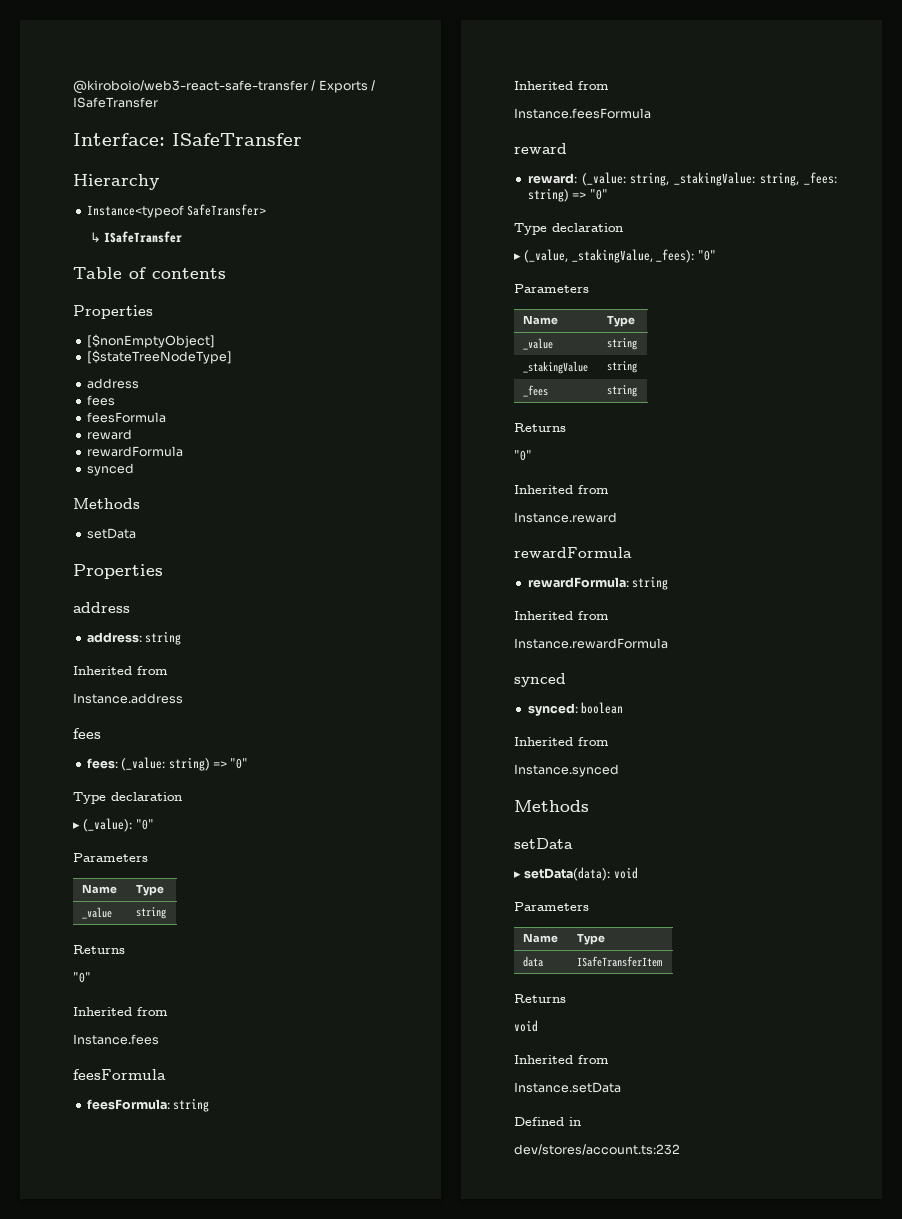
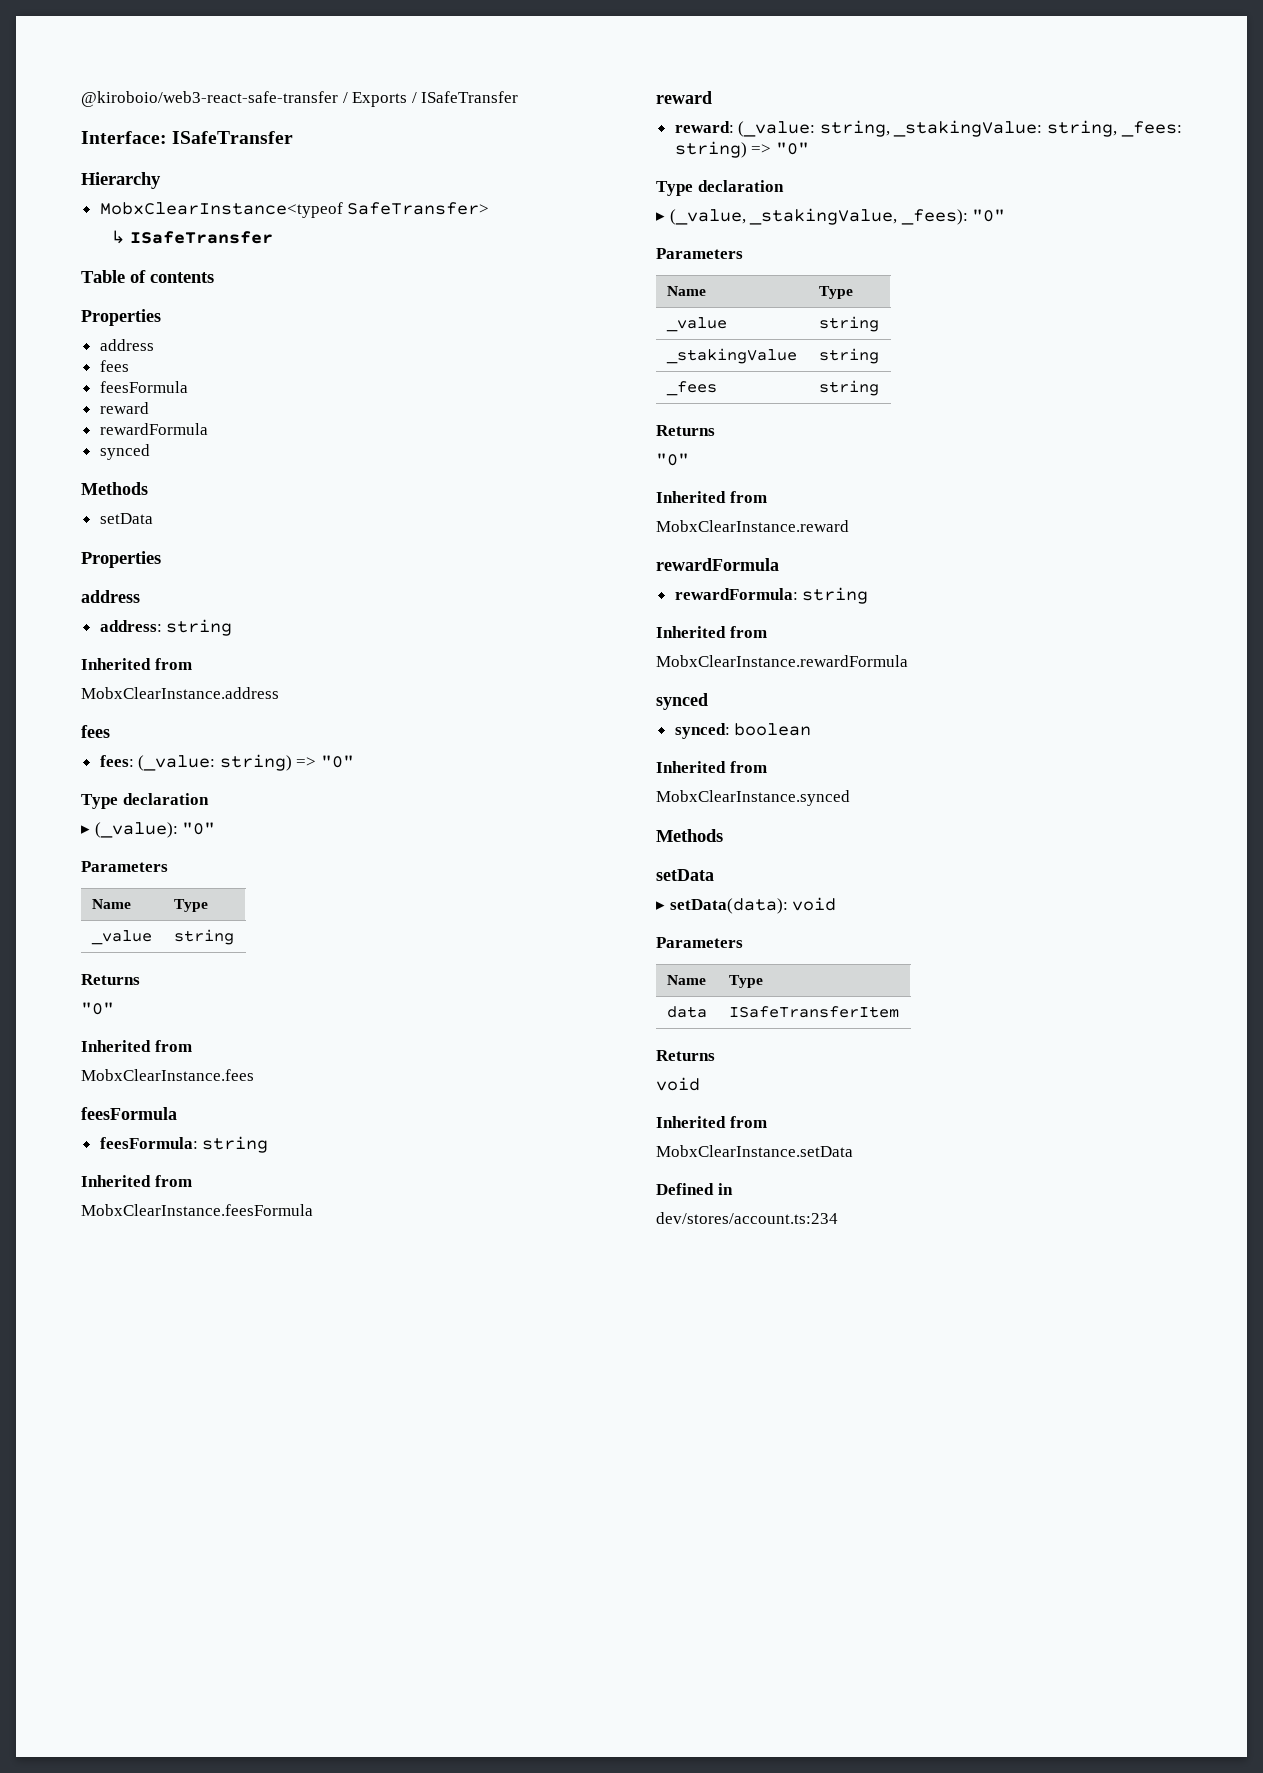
- Instance<typeof SafeTransfer>
+ MobxClearInstance<typeof SafeTransfer>
- [$nonEmptyObject]
- [$stateTreeNodeType]
- Instance.address
+ MobxClearInstance.address
- Instance.fees
+ MobxClearInstance.fees
- Instance.feesFormula
+ MobxClearInstance.feesFormula
- Instance.reward
+ MobxClearInstance.reward
- Instance.rewardFormula
+ MobxClearInstance.rewardFormula
- Instance.synced
+ MobxClearInstance.synced
- Instance.setData
+ MobxClearInstance.setData
- dev/stores/account.ts:232
+ dev/stores/account.ts:234

